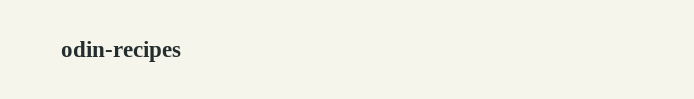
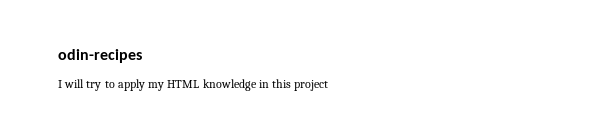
+ I will try to apply my HTML knowledge in this project

